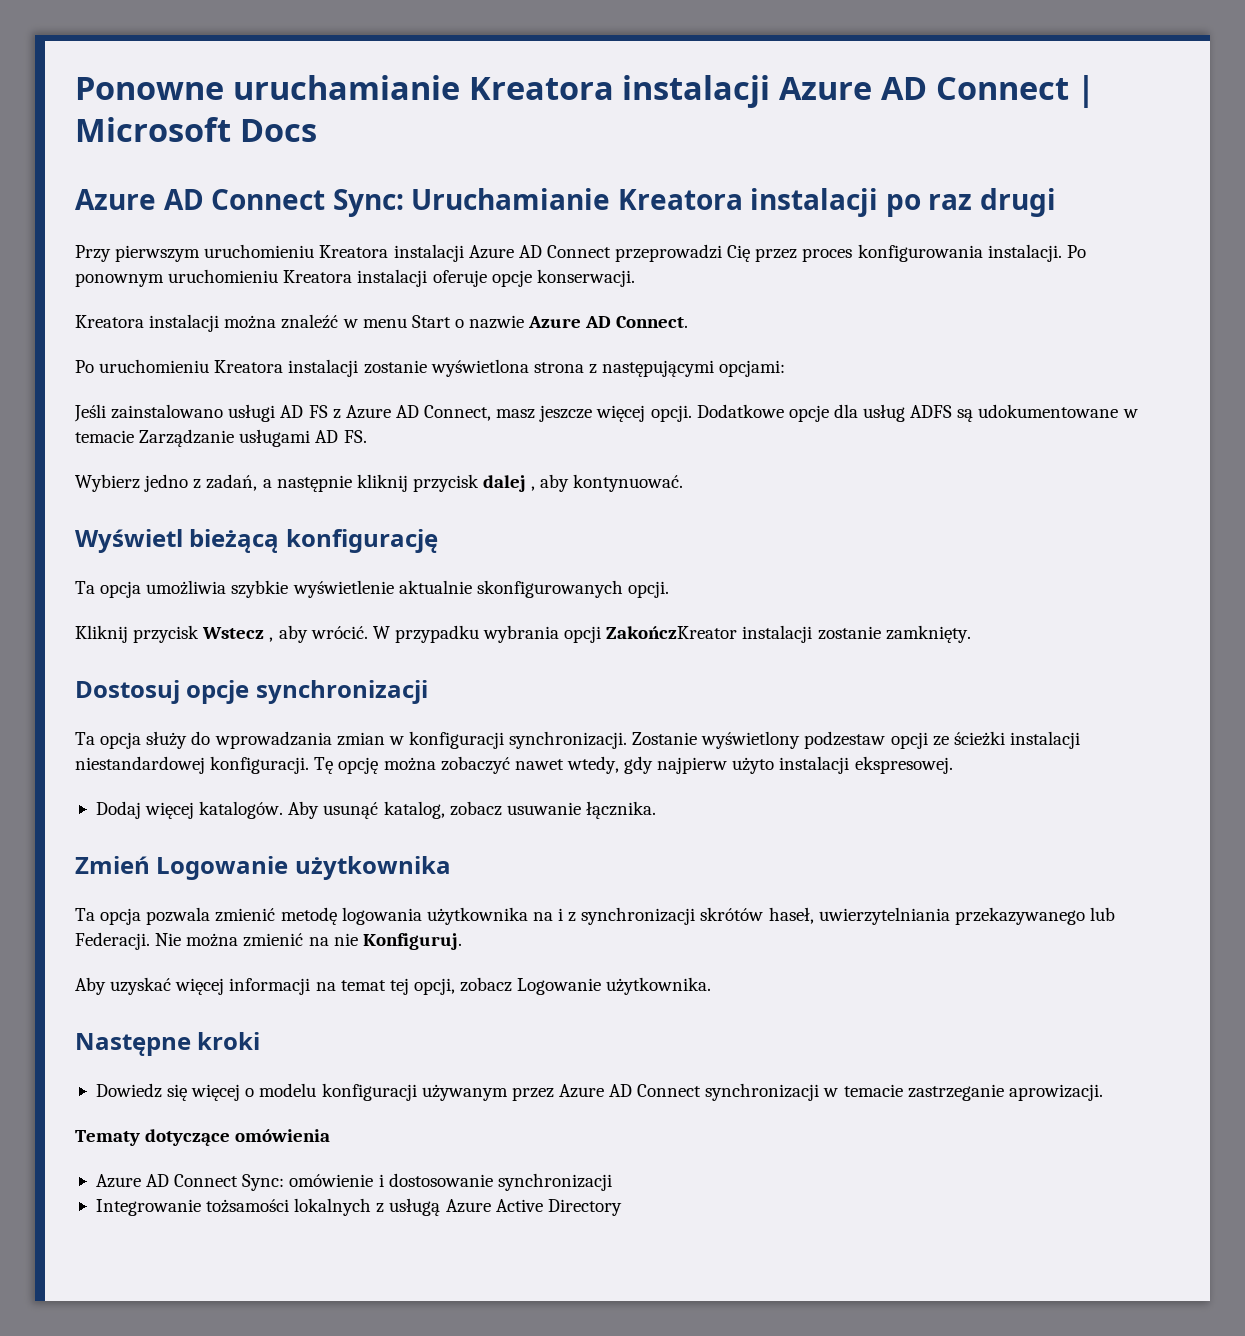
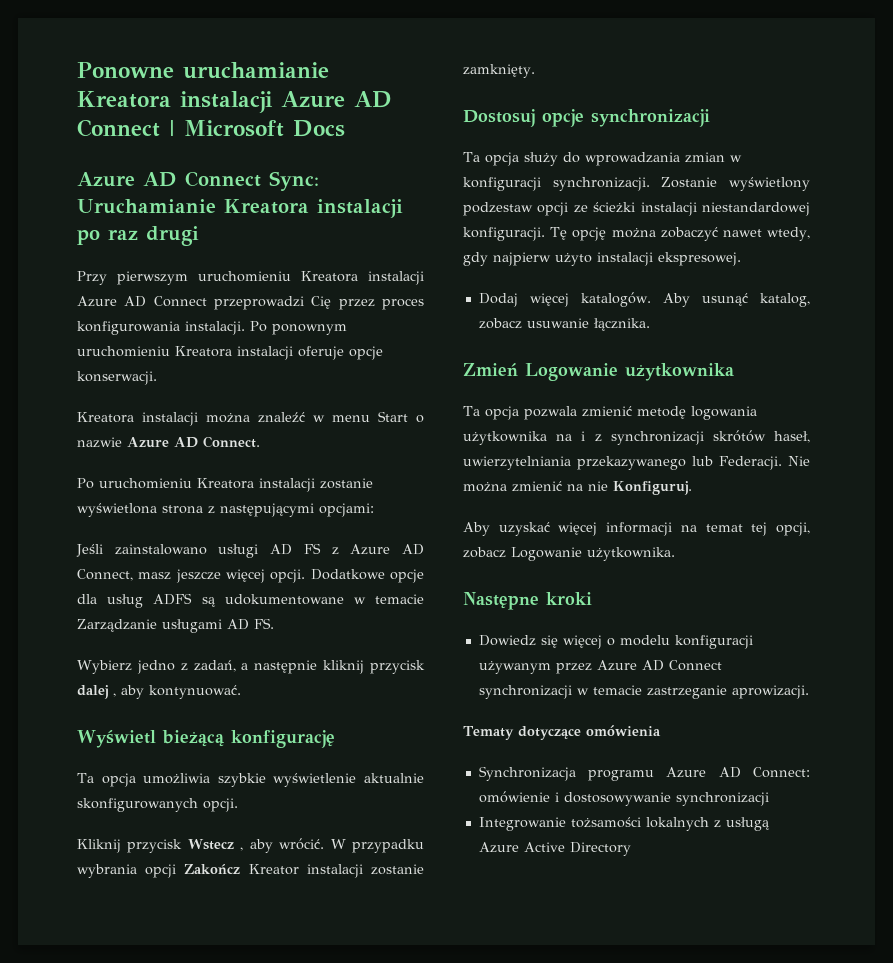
- W przypadku wybrania opcji ZakończKreator instalacji zostanie zamknięty.
+ W przypadku wybrania opcji Zakończ Kreator instalacji zostanie zamknięty.
- Azure AD Connect Sync: omówienie i dostosowanie synchronizacji
+ Synchronizacja programu Azure AD Connect: omówienie i dostosowywanie synchronizacji

